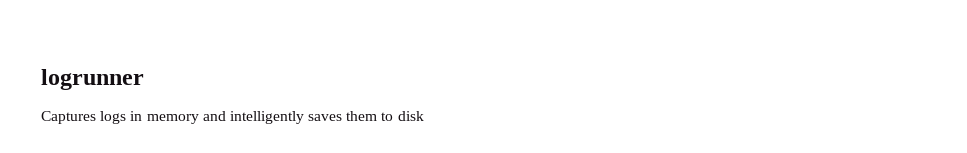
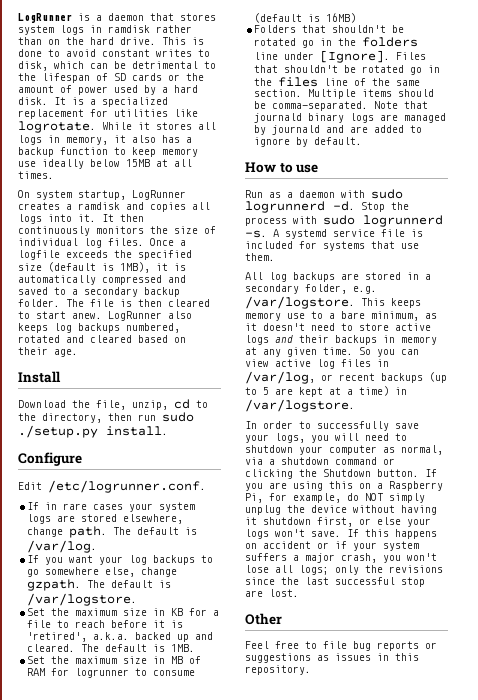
- logrunner
- Captures logs in memory and intelligently saves them to disk
+ LogRunner is a daemon that stores system logs in ramdisk rather than on the hard drive. This is done to avoid constant writes to disk, which can be detrimental to the lifespan of SD cards or the amount of power used by a hard disk. It is a specialized replacement for utilities like logrotate. While it stores all logs in memory, it also has a backup function to keep memory use ideally below 15MB at all times.
+ On system startup, LogRunner creates a ramdisk and copies all logs into it. It then continuously monitors the size of individual log files. Once a logfile exceeds the specified size (default is 1MB), it is automatically compressed and saved to a secondary backup folder. The file is then cleared to start anew. LogRunner also keeps log backups numbered, rotated and cleared based on their age.
+ Install
+ Download the file, unzip, cd to the directory, then run sudo ./setup.py install.
+ Configure
+ Edit /etc/logrunner.conf.
+ If in rare cases your system logs are stored elsewhere, change path. The default is /var/log.
+ If you want your log backups to go somewhere else, change gzpath. The default is /var/logstore.
+ Set the maximum size in KB for a file to reach before it is 'retired', a.k.a. backed up and cleared. The default is 1MB.
+ Set the maximum size in MB of RAM for logrunner to consume (default is 16MB)
+ Folders that shouldn't be rotated go in the folders line under [Ignore]. Files that shouldn't be rotated go in the files line of the same section. Multiple items should be comma-separated. Note that journald binary logs are managed by journald and are added to ignore by default.
+ How to use
+ Run as a daemon with sudo logrunnerd -d. Stop the process with sudo logrunnerd -s. A systemd service file is included for systems that use them.
+ All log backups are stored in a secondary folder, e.g. /var/logstore. This keeps memory use to a bare minimum, as it doesn't need to store active logs and their backups in memory at any given time. So you can view active log files in /var/log, or recent backups (up to 5 are kept at a time) in /var/logstore.
+ In order to successfully save your logs, you will need to shutdown your computer as normal, via a shutdown command or clicking the Shutdown button. If you are using this on a Raspberry Pi, for example, do NOT simply unplug the device without having it shutdown first, or else your logs won't save. If this happens on accident or if your system suffers a major crash, you won't lose all logs; only the revisions since the last successful stop are lost.
+ Other
+ Feel free to file bug reports or suggestions as issues in this repository.

